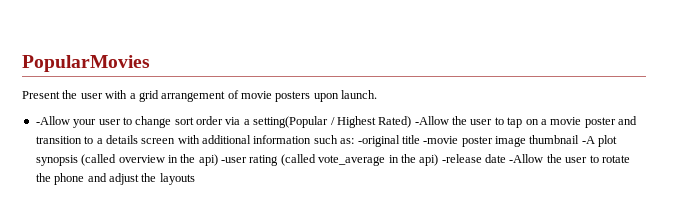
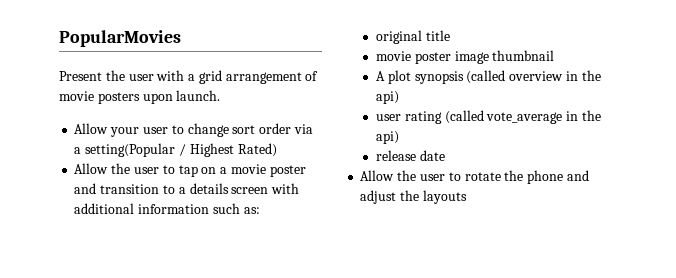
- -Allow your user to change sort order via a setting(Popular / Highest Rated) -Allow the user to tap on a movie poster and transition to a details screen with additional information such as: -original title -movie poster image thumbnail -A plot synopsis (called overview in the api) -user rating (called vote_average in the api) -release date -Allow the user to rotate the phone and adjust the layouts
+ Allow your user to change sort order via a setting(Popular / Highest Rated)
+ Allow the user to tap on a movie poster and transition to a details screen with additional information such as:
+ original title
+ movie poster image thumbnail
+ A plot synopsis (called overview in the api)
+ user rating (called vote_average in the api)
+ release date
+ Allow the user to rotate the phone and adjust the layouts

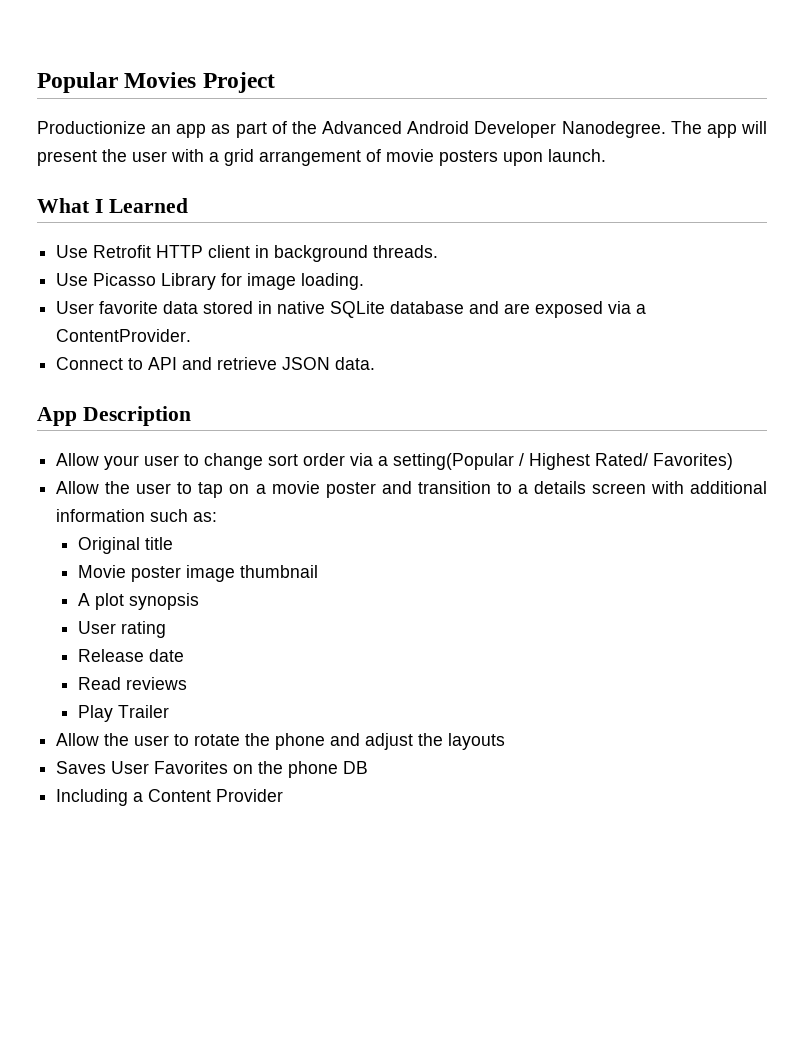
- PopularMovies
- Present the user with a grid arrangement of movie posters upon launch.
+ Popular Movies Project
+ Productionize an app as part of the Advanced Android Developer Nanodegree. The app will present the user with a grid arrangement of movie posters upon launch.
+ What I Learned
+ Use Retrofit HTTP client in background threads.
+ Use Picasso Library for image loading.
+ User favorite data stored in native SQLite database and are exposed via a ContentProvider.
+ Connect to API and retrieve JSON data.
+ App Description
- Allow your user to change sort order via a setting(Popular / Highest Rated)
+ Allow your user to change sort order via a setting(Popular / Highest Rated/ Favorites)
- original title
+ Original title
- movie poster image thumbnail
+ Movie poster image thumbnail
- A plot synopsis (called overview in the api)
- user rating (called vote_average in the api)
- release date
+ A plot synopsis
+ User rating
+ Release date
+ Read reviews
+ Play Trailer
+ Saves User Favorites on the phone DB
+ Including a Content Provider

